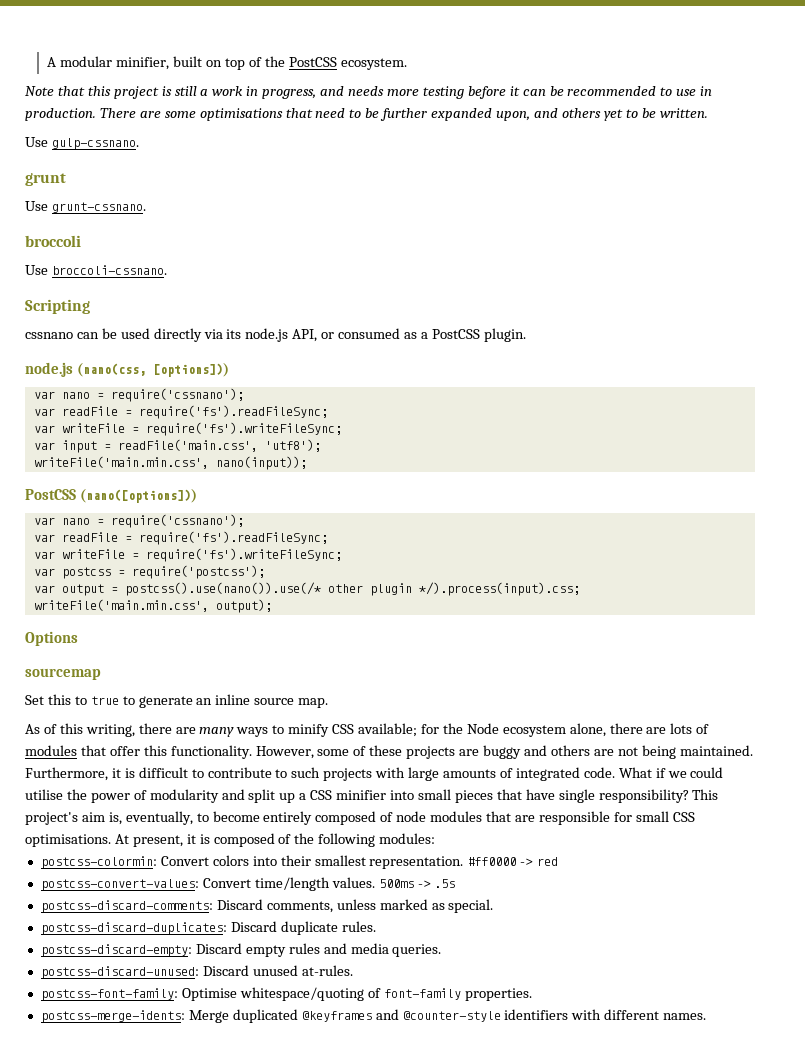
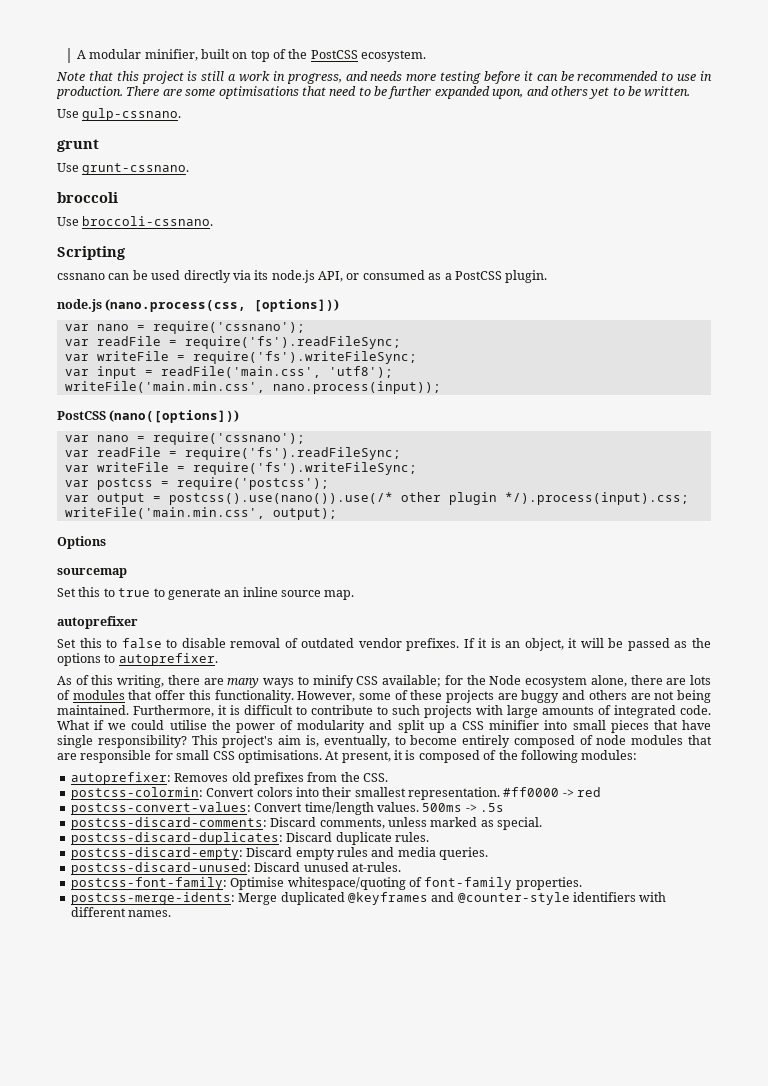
- node.js (nano(css, [options]))
+ node.js (nano.process(css, [options]))
- writeFile('main.min.css', nano(input));
+ writeFile('main.min.css', nano.process(input));
+ autoprefixer
+ Set this to false to disable removal of outdated vendor prefixes. If it is an object, it will be passed as the options to autoprefixer.
+ autoprefixer: Removes old prefixes from the CSS.

